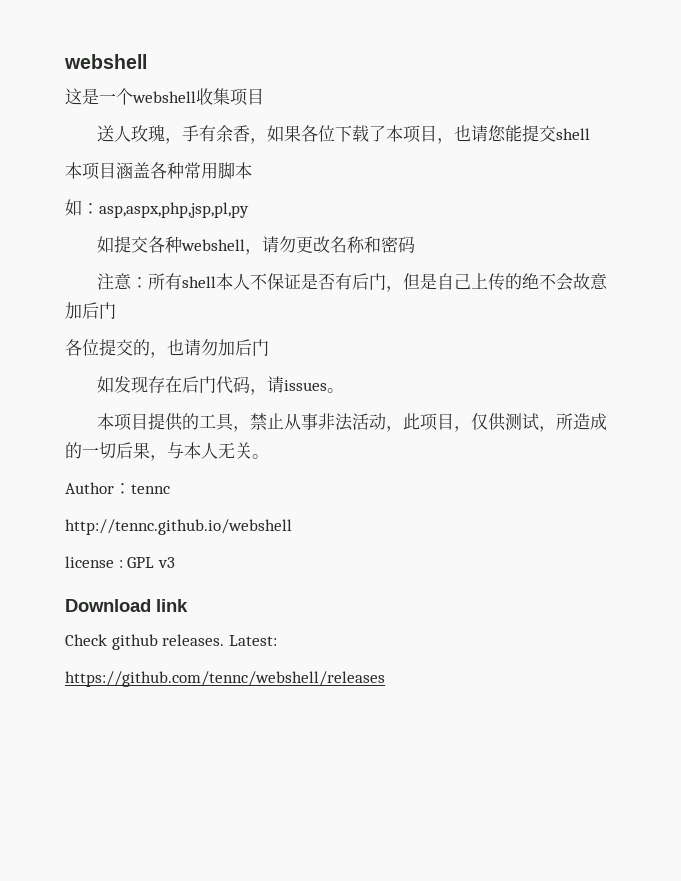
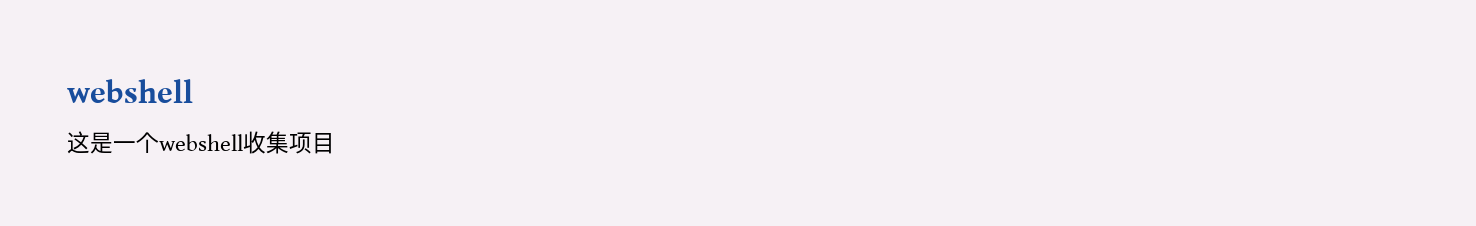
- 送人玫瑰，手有余香，如果各位下载了本项目，也请您能提交shell
- 本项目涵盖各种常用脚本
- 如：asp,aspx,php,jsp,pl,py
- 如提交各种webshell，请勿更改名称和密码
- 注意：所有shell本人不保证是否有后门，但是自己上传的绝不会故意加后门
- 各位提交的，也请勿加后门
- 如发现存在后门代码，请issues。
- 本项目提供的工具，禁止从事非法活动，此项目，仅供测试，所造成的一切后果，与本人无关。
- Author：tennc
- http://tennc.github.io/webshell
- license : GPL v3
- Download link
- Check github releases. Latest:
- https://github.com/tennc/webshell/releases

